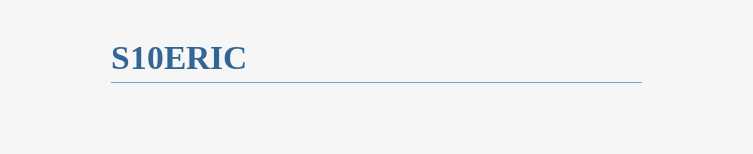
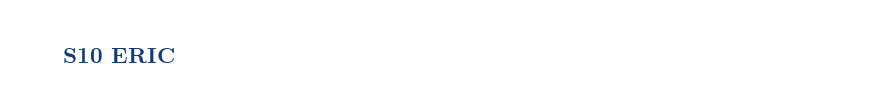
- S10ERIC
+ S10 ERIC

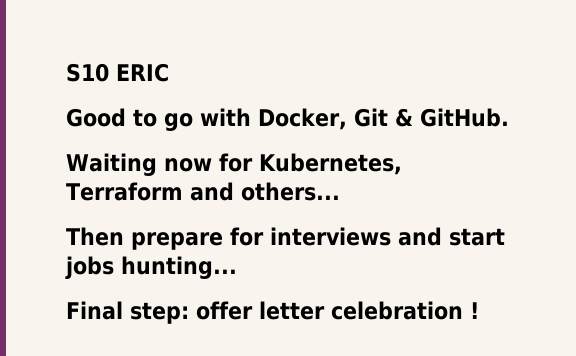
+ Good to go with Docker, Git & GitHub.
+ Waiting now for Kubernetes, Terraform and others...
+ Then prepare for interviews and start jobs hunting...
+ Final step: offer letter celebration !

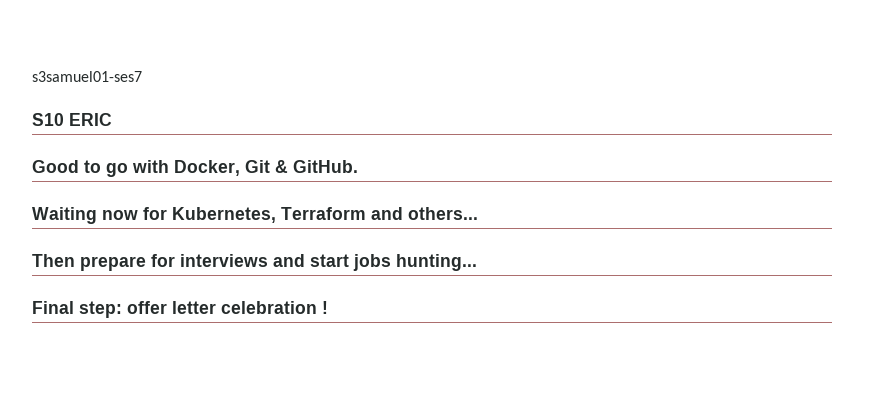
+ s3samuel01-ses7

